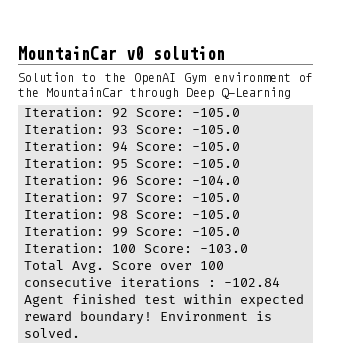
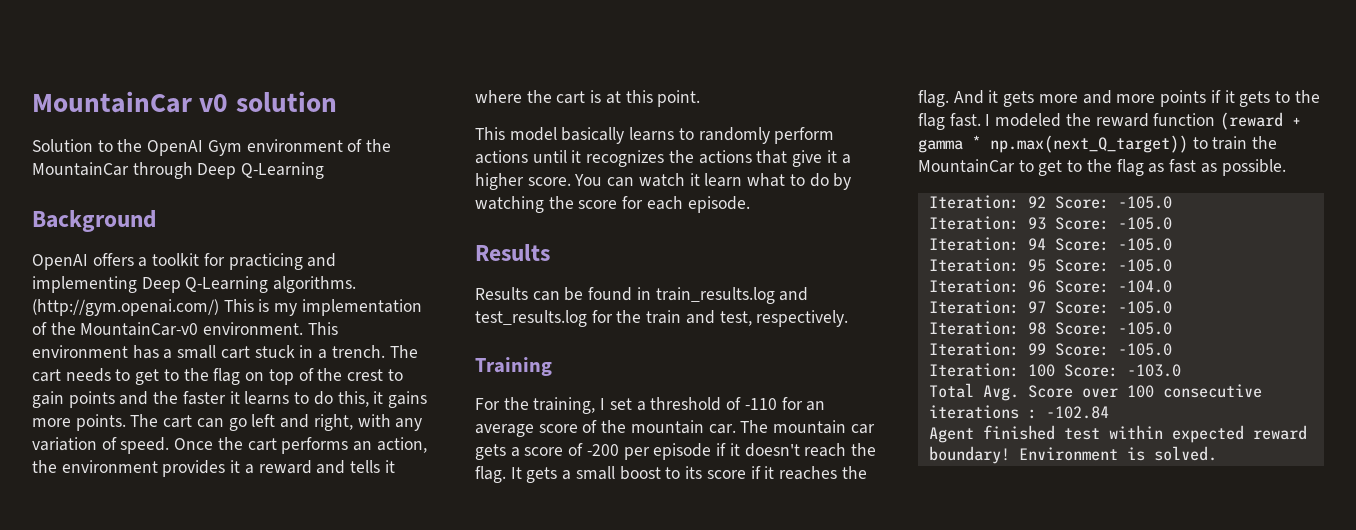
+ Background
+ OpenAI offers a toolkit for practicing and implementing Deep Q-Learning algorithms. (http://gym.openai.com/) This is my implementation of the MountainCar-v0 environment. This environment has a small cart stuck in a trench. The cart needs to get to the flag on top of the crest to gain points and the faster it learns to do this, it gains more points. The cart can go left and right, with any variation of speed. Once the cart performs an action, the environment provides it a reward and tells it where the cart is at this point.
+ This model basically learns to randomly perform actions until it recognizes the actions that give it a higher score. You can watch it learn what to do by watching the score for each episode.
+ Results
+ Results can be found in train_results.log and test_results.log for the train and test, respectively.
+ Training
+ For the training, I set a threshold of -110 for an average score of the mountain car. The mountain car gets a score of -200 per episode if it doesn't reach the flag. It gets a small boost to its score if it reaches the flag. And it gets more and more points if it gets to the flag fast. I modeled the reward function (reward + gamma * np.max(next_Q_target)) to train the MountainCar to get to the flag as fast as possible.

